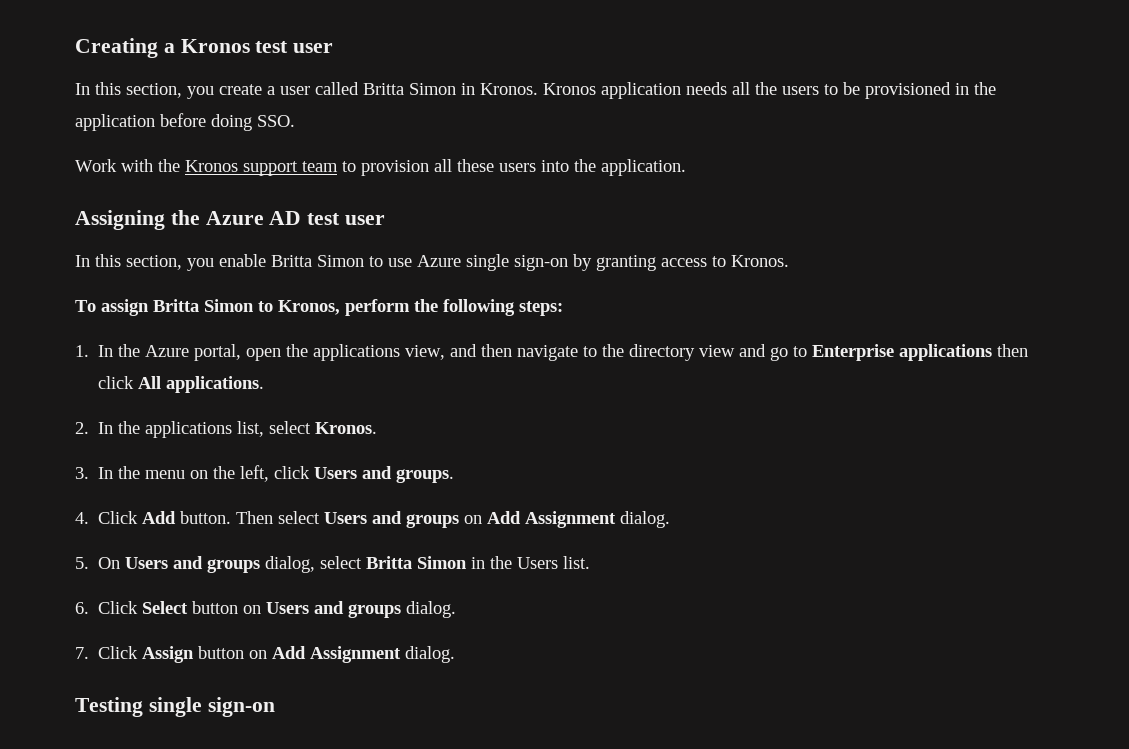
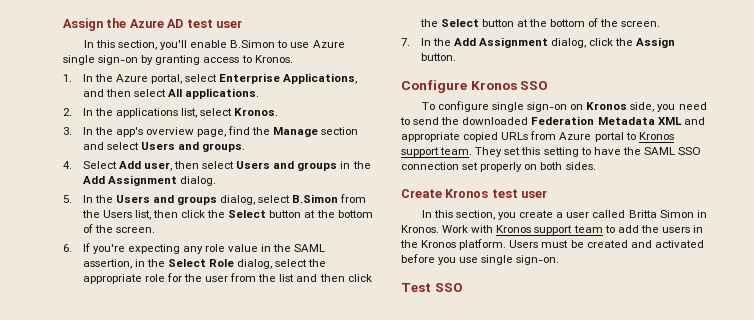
- Creating a Kronos test user
+ Assign the Azure AD test user
+ In this section, you'll enable B.Simon to use Azure single sign-on by granting access to Kronos.
+ 1. In the Azure portal, select Enterprise Applications, and then select All applications.
+ 2. In the applications list, select Kronos.
+ 3. In the app's overview page, find the Manage section and select Users and groups.
+ 4. Select Add user, then select Users and groups in the Add Assignment dialog.
+ 5. In the Users and groups dialog, select B.Simon from the Users list, then click the Select button at the bottom of the screen.
+ 6. If you're expecting any role value in the SAML assertion, in the Select Role dialog, select the appropriate role for the user from the list and then click the Select button at the bottom of the screen.
+ 7. In the Add Assignment dialog, click the Assign button.
+ Configure Kronos SSO
+ To configure single sign-on on Kronos side, you need to send the downloaded Federation Metadata XML and appropriate copied URLs from Azure portal to Kronos support team. They set this setting to have the SAML SSO connection set properly on both sides.
+ Create Kronos test user
- In this section, you create a user called Britta Simon in Kronos. Kronos application needs all the users to be provisioned in the application before doing SSO.
- Work with the Kronos support team to provision all these users into the application.
- Assigning the Azure AD test user
- In this section, you enable Britta Simon to use Azure single sign-on by granting access to Kronos.
- To assign Britta Simon to Kronos, perform the following steps:
- 1. In the Azure portal, open the applications view, and then navigate to the directory view and go to Enterprise applications then click All applications.
- 2. In the applications list, select Kronos.
- 3. In the menu on the left, click Users and groups.
- 4. Click Add button. Then select Users and groups on Add Assignment dialog.
- 5. On Users and groups dialog, select Britta Simon in the Users list.
- 6. Click Select button on Users and groups dialog.
- 7. Click Assign button on Add Assignment dialog.
- Testing single sign-on
+ In this section, you create a user called Britta Simon in Kronos. Work with Kronos support team to add the users in the Kronos platform. Users must be created and activated before you use single sign-on.
+ Test SSO

